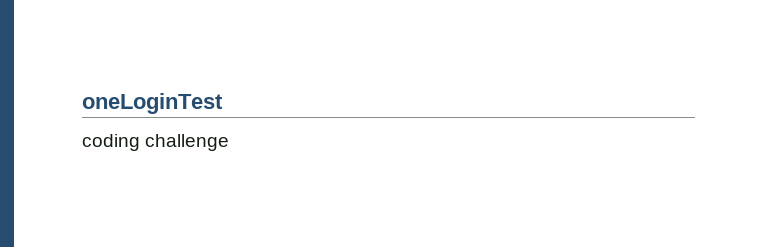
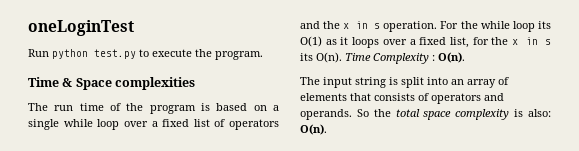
- coding challenge
+ Run python test.py to execute the program.
+ Time & Space complexities
+ The run time of the program is based on a single while loop over a fixed list of operators and the x in s operation. For the while loop its O(1) as it loops over a fixed list, for the x in s its O(n). Time Complexity : O(n).
+ The input string is split into an array of elements that consists of operators and operands. So the total space complexity is also: O(n).

